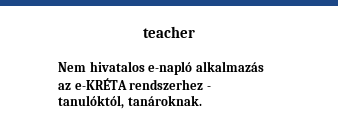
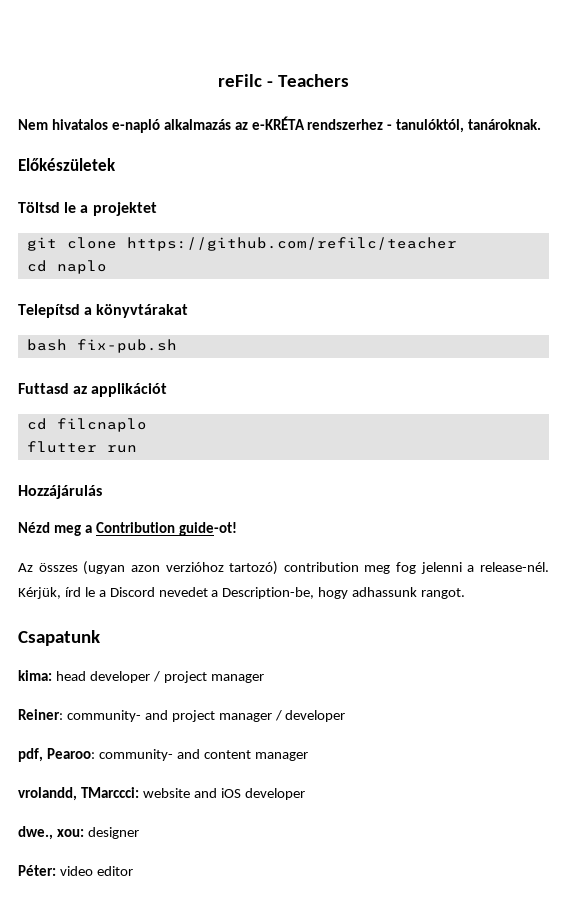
- teacher
+ reFilc - Teachers
+ Előkészületek
+ Töltsd le a projektet
+ git clone https://github.com/refilc/teacher
+ cd naplo
+ Telepítsd a könyvtárakat
+ bash fix-pub.sh
+ Futtasd az applikációt
+ cd filcnaplo
+ flutter run
+ Hozzájárulás
+ Nézd meg a Contribution guide-ot!
+ Az összes (ugyan azon verzióhoz tartozó) contribution meg fog jelenni a release-nél. Kérjük, írd le a Discord nevedet a Description-be, hogy adhassunk rangot.
+ Csapatunk
+ kima: head developer / project manager
+ Reiner: community- and project manager / developer
+ pdf, Pearoo: community- and content manager
+ vrolandd, TMarccci: website and iOS developer
+ dwe., xou: designer
+ Péter: video editor

